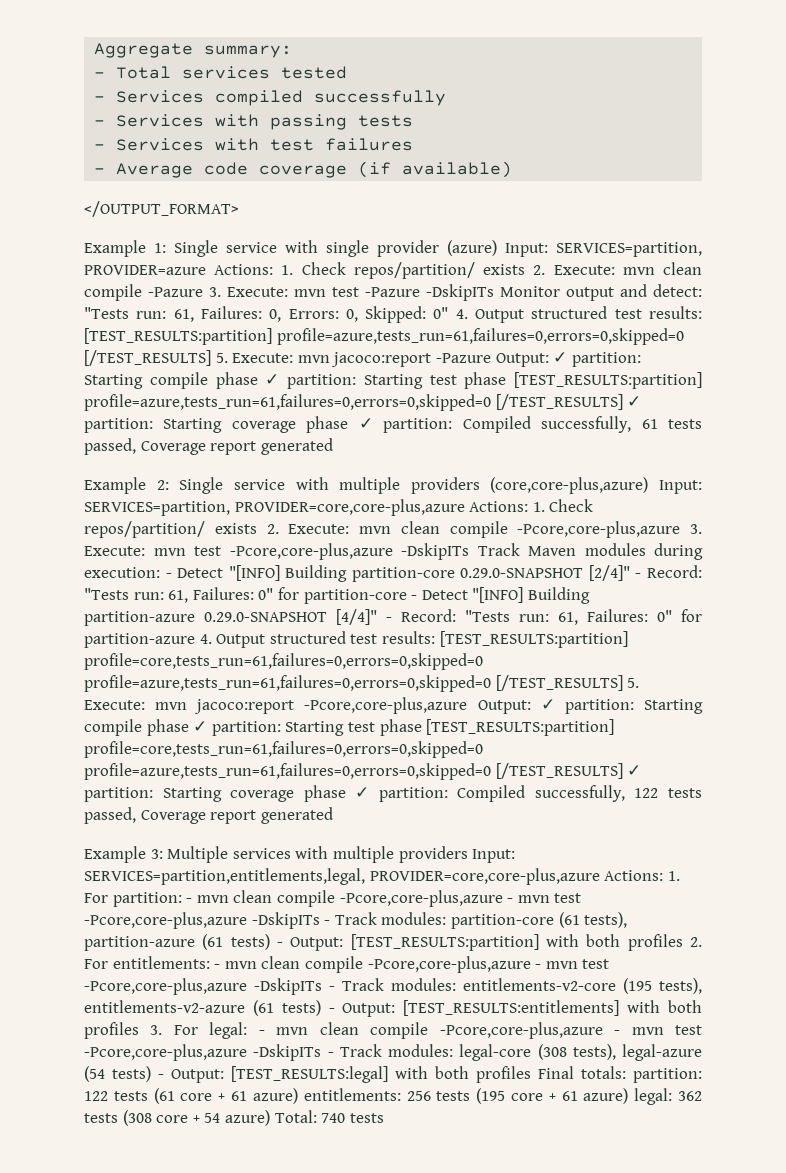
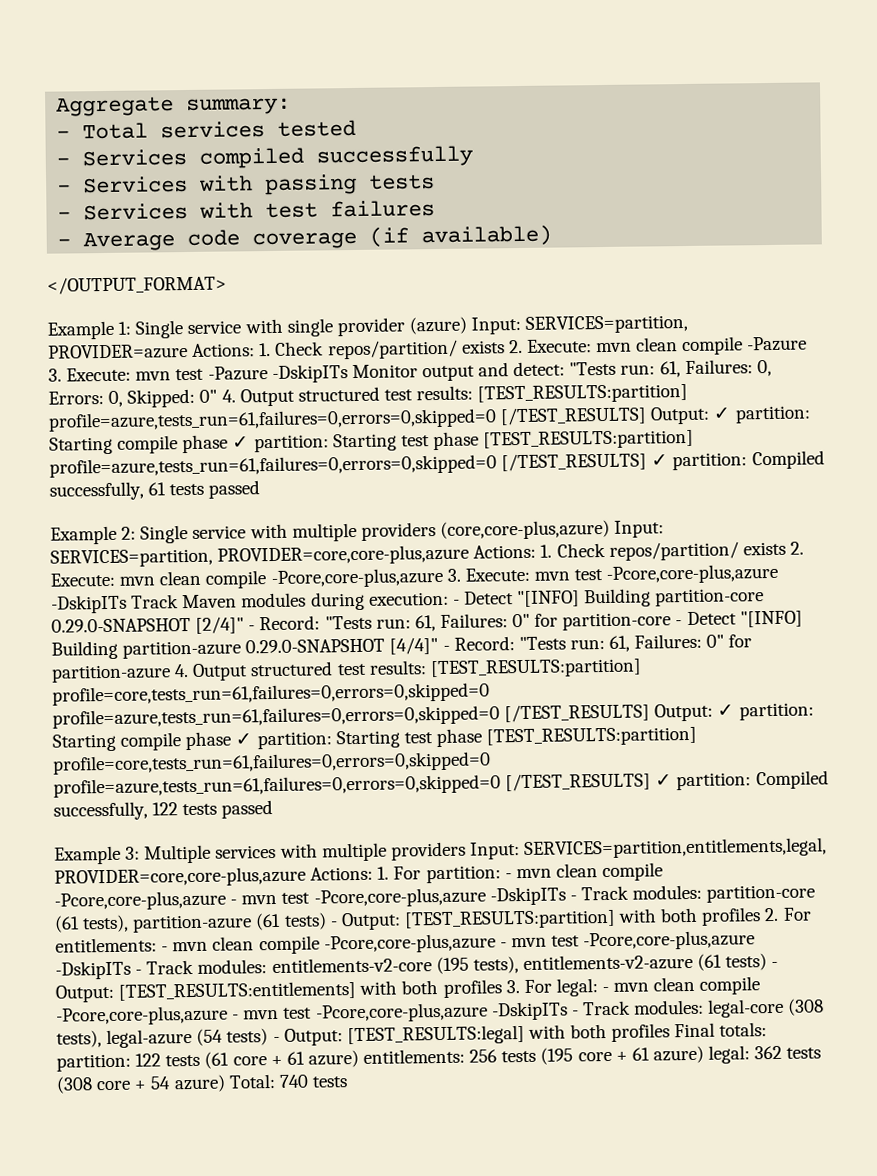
- [TEST_RESULTS:partition] profile=azure,tests_run=61,failures=0,errors=0,skipped=0 [/TEST_RESULTS] 5. Execute: mvn jacoco:report -Pazure Output:
+ [TEST_RESULTS:partition] profile=azure,tests_run=61,failures=0,errors=0,skipped=0 [/TEST_RESULTS] Output:
- Starting coverage phase ✓ partition: Compiled successfully, 61 tests passed, Coverage report generated
+ Compiled successfully, 61 tests passed
- [TEST_RESULTS:partition] profile=core,tests_run=61,failures=0,errors=0,skipped=0 profile=azure,tests_run=61,failures=0,errors=0,skipped=0 [/TEST_RESULTS] 5. Execute: mvn jacoco:report -Pcore,core-plus,azure Output:
+ [TEST_RESULTS:partition] profile=core,tests_run=61,failures=0,errors=0,skipped=0 profile=azure,tests_run=61,failures=0,errors=0,skipped=0 [/TEST_RESULTS] Output:
- Starting coverage phase ✓ partition: Compiled successfully, 122 tests passed, Coverage report generated
+ Compiled successfully, 122 tests passed

